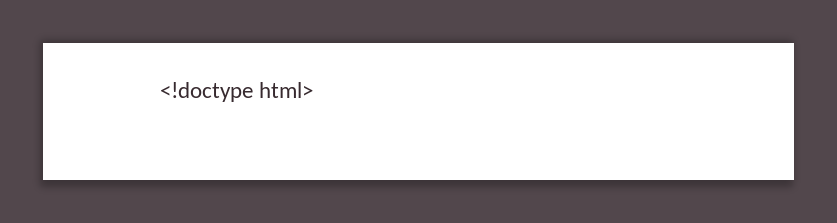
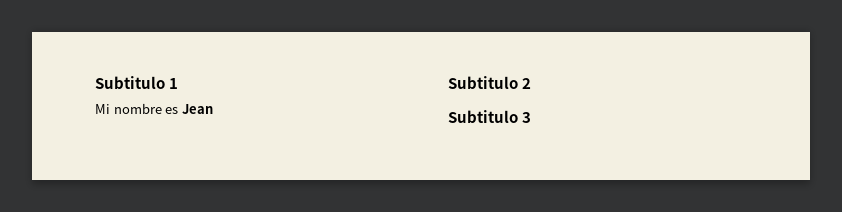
- <!doctype html>
+ Subtitulo 1
+ Mi nombre es Jean
+ Subtitulo 2
+ Subtitulo 3

